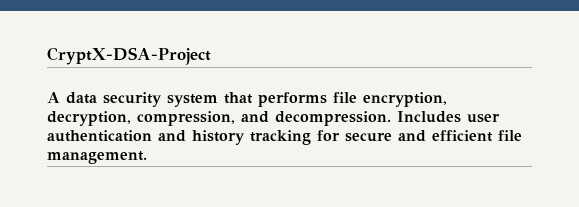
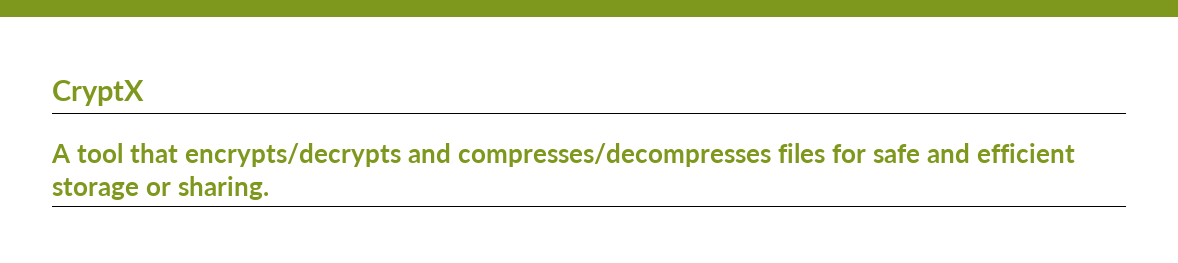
- CryptX-DSA-Project
+ CryptX
- A data security system that performs file encryption, decryption, compression, and decompression. Includes user authentication and history tracking for secure and efficient file management.
+ A tool that encrypts/decrypts and compresses/decompresses files for safe and efficient storage or sharing.

